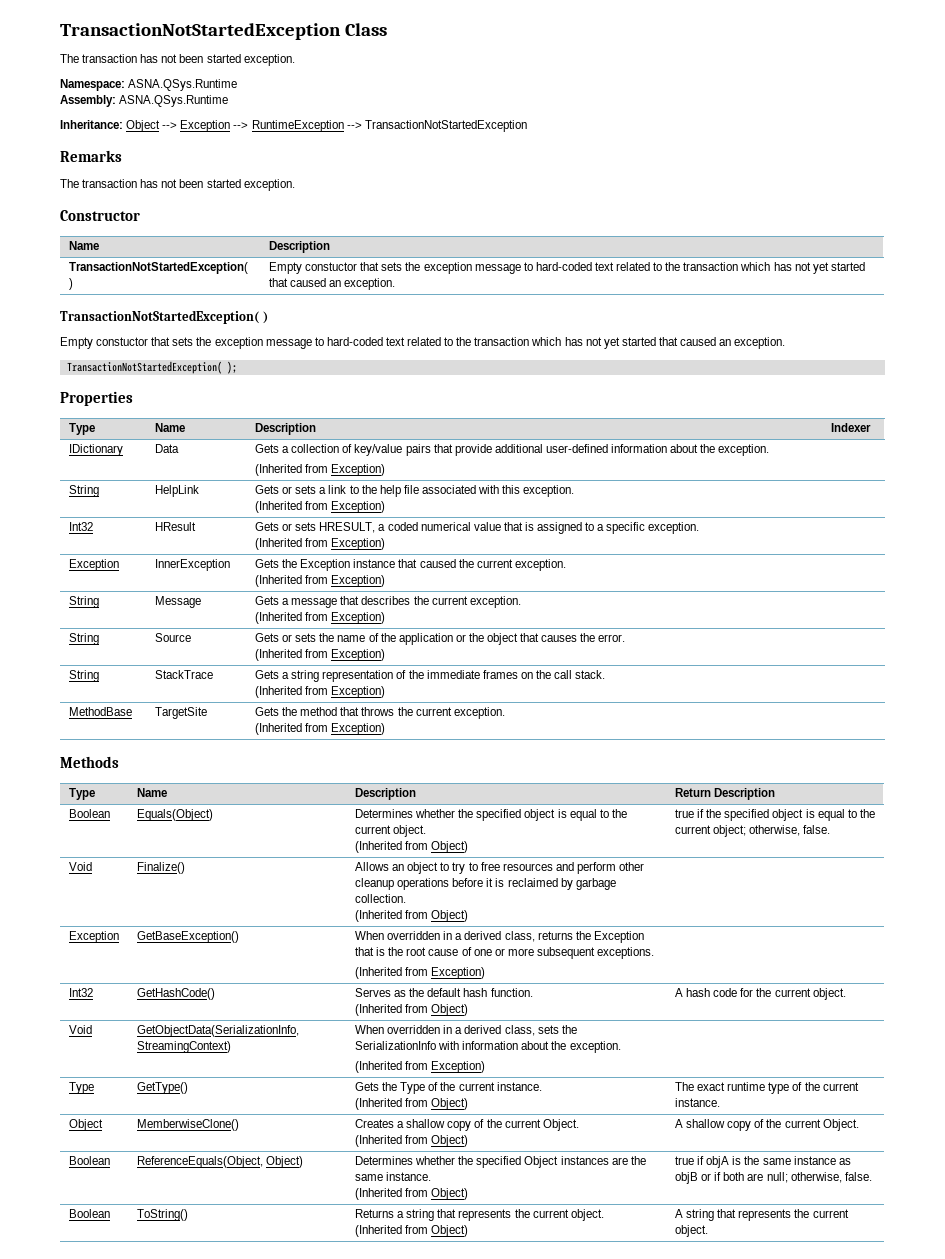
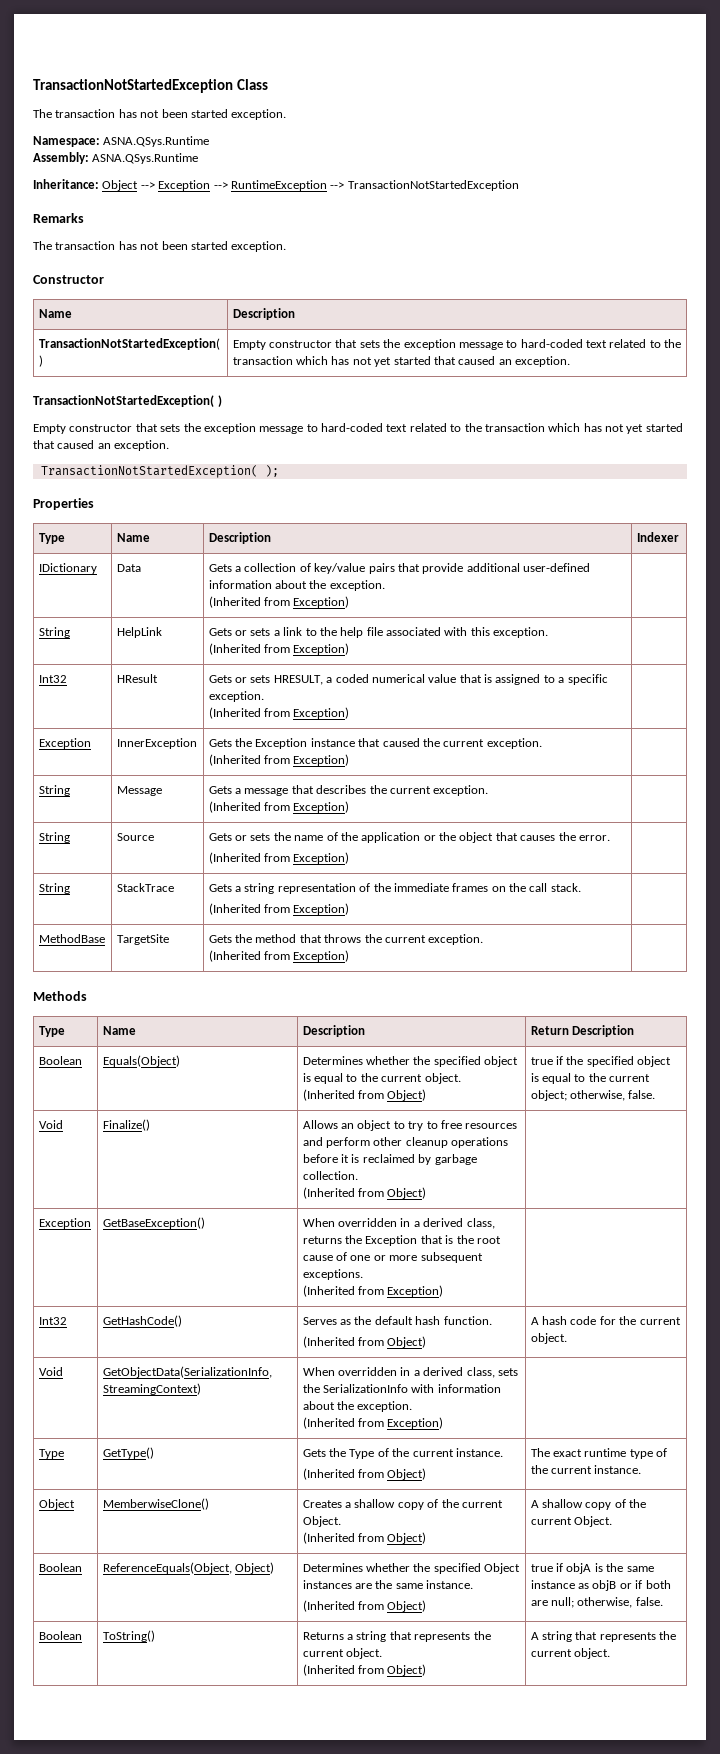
- TransactionNotStartedException( ) | Empty constuctor that sets the exception message to hard-coded text related to the transaction which has not yet started that caused an exception.
+ TransactionNotStartedException( ) | Empty constructor that sets the exception message to hard-coded text related to the transaction which has not yet started that caused an exception.
  TransactionNotStartedException( )
- Empty constuctor that sets the exception message to hard-coded text related to the transaction which has not yet started that caused an exception.
+ Empty constructor that sets the exception message to hard-coded text related to the transaction which has not yet started that caused an exception.

